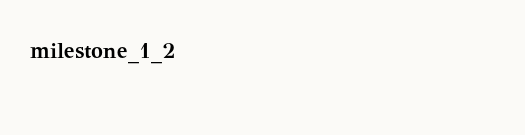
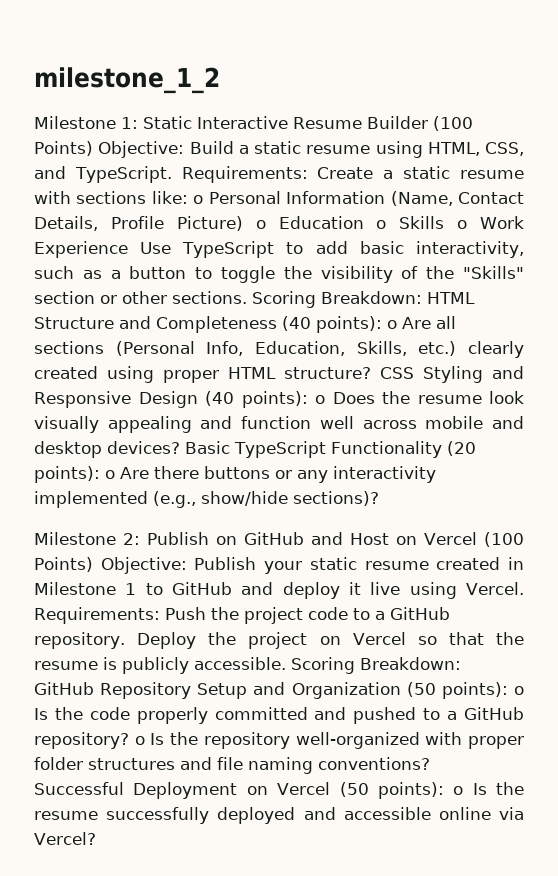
+ Milestone 1: Static Interactive Resume Builder (100 Points) Objective: Build a static resume using HTML, CSS, and TypeScript. Requirements: Create a static resume with sections like: o Personal Information (Name, Contact Details, Profile Picture) o Education o Skills o Work Experience Use TypeScript to add basic interactivity, such as a button to toggle the visibility of the "Skills" section or other sections. Scoring Breakdown: HTML Structure and Completeness (40 points): o Are all sections (Personal Info, Education, Skills, etc.) clearly created using proper HTML structure? CSS Styling and Responsive Design (40 points): o Does the resume look visually appealing and function well across mobile and desktop devices? Basic TypeScript Functionality (20 points): o Are there buttons or any interactivity implemented (e.g., show/hide sections)?
+ Milestone 2: Publish on GitHub and Host on Vercel (100 Points) Objective: Publish your static resume created in Milestone 1 to GitHub and deploy it live using Vercel. Requirements: Push the project code to a GitHub repository. Deploy the project on Vercel so that the resume is publicly accessible. Scoring Breakdown: GitHub Repository Setup and Organization (50 points): o Is the code properly committed and pushed to a GitHub repository? o Is the repository well-organized with proper folder structures and file naming conventions? Successful Deployment on Vercel (50 points): o Is the resume successfully deployed and accessible online via Vercel?

